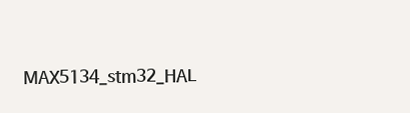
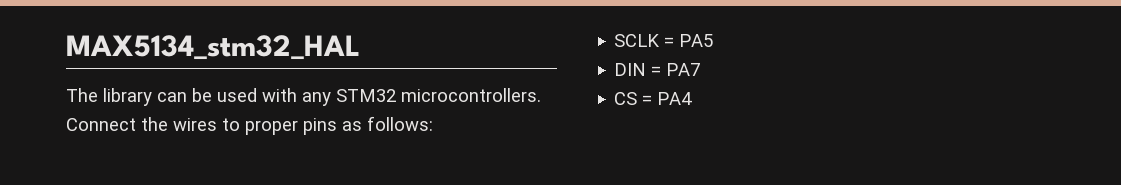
+ The library can be used with any STM32 microcontrollers. Connect the wires to proper pins as follows:
+ SCLK = PA5
+ DIN = PA7
+ CS = PA4

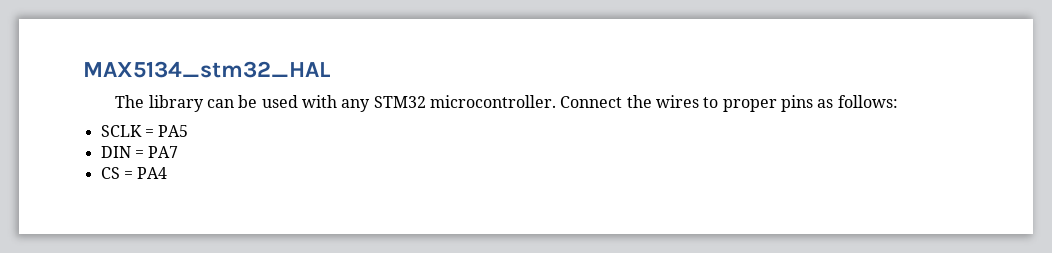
- The library can be used with any STM32 microcontrollers.
+ The library can be used with any STM32 microcontroller.

